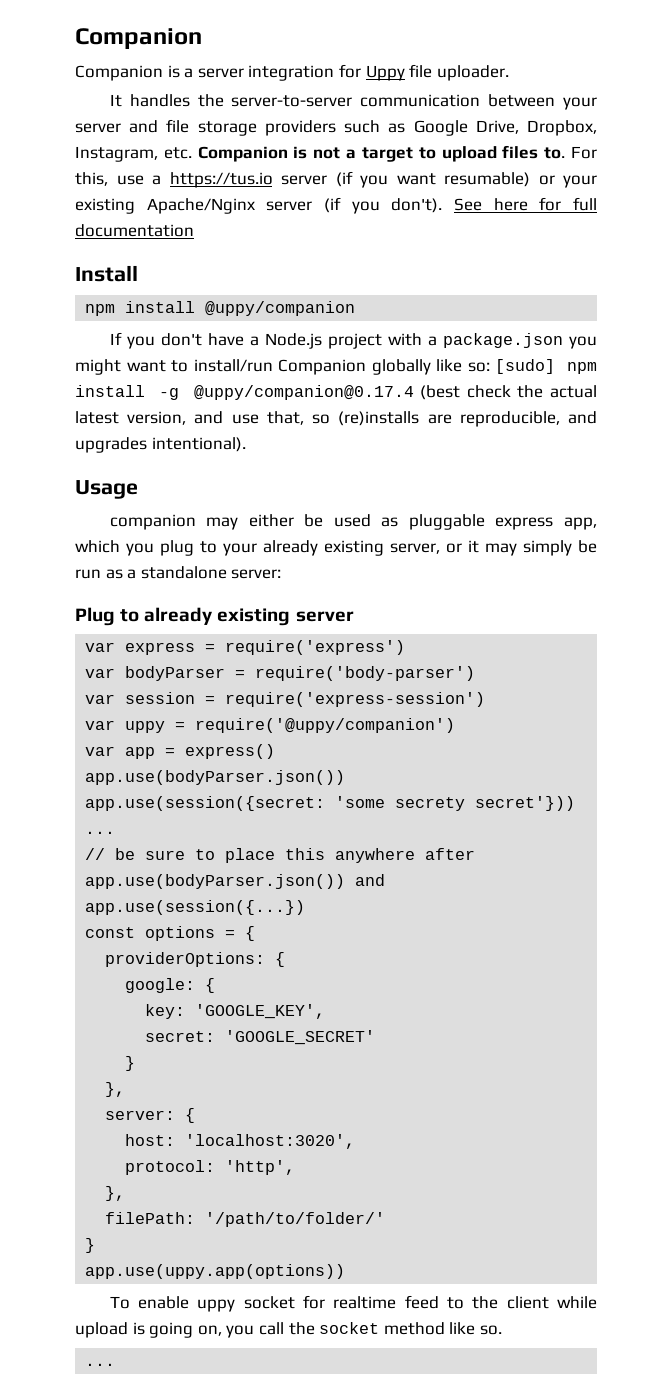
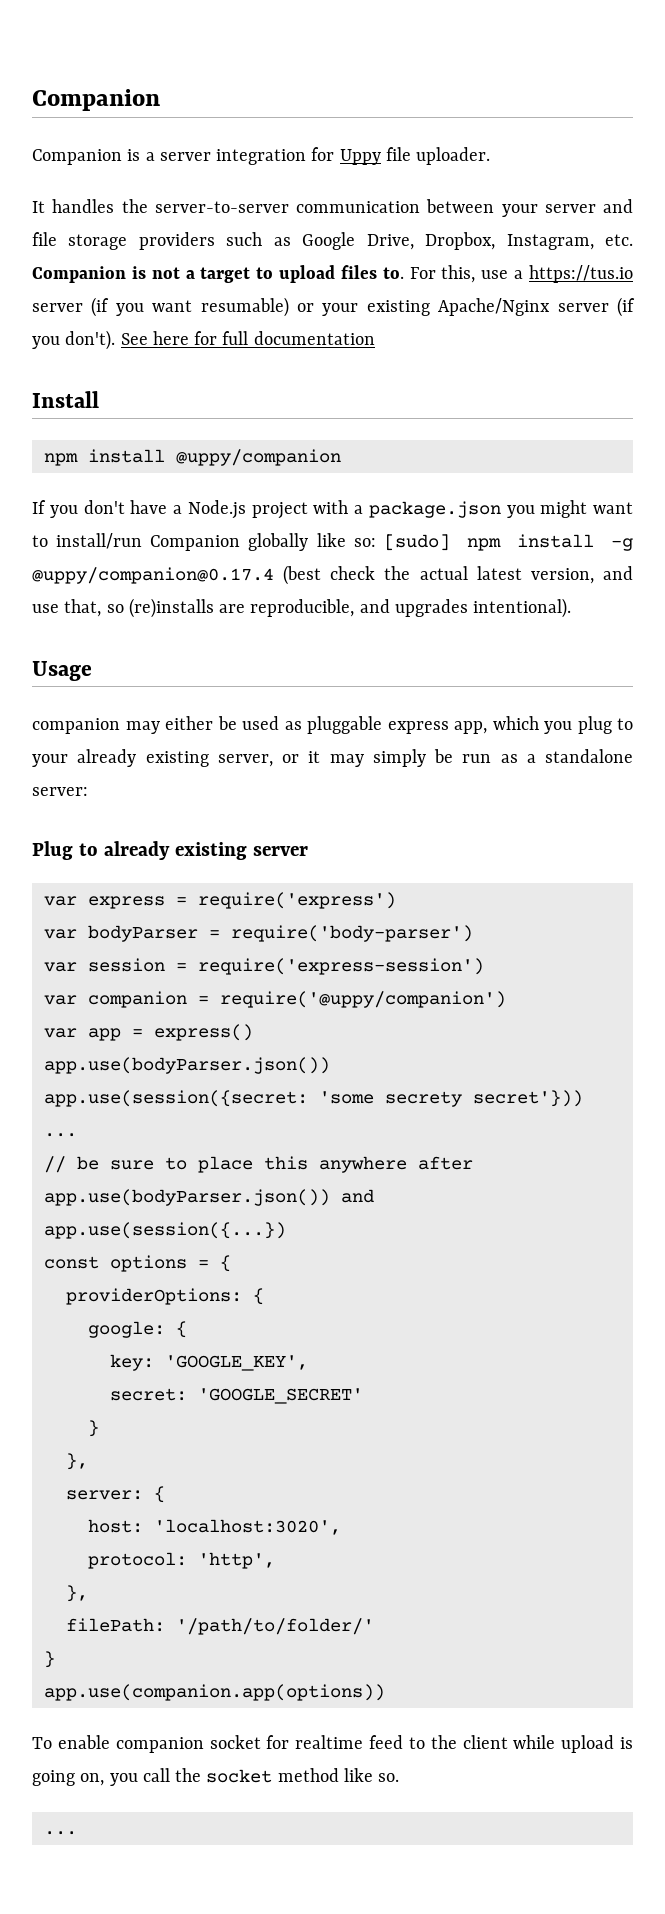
- var uppy = require('@uppy/companion')
+ var companion = require('@uppy/companion')
- app.use(uppy.app(options))
+ app.use(companion.app(options))
- To enable uppy socket for realtime feed to the client while upload is going on, you call the socket method like so.
+ To enable companion socket for realtime feed to the client while upload is going on, you call the socket method like so.

